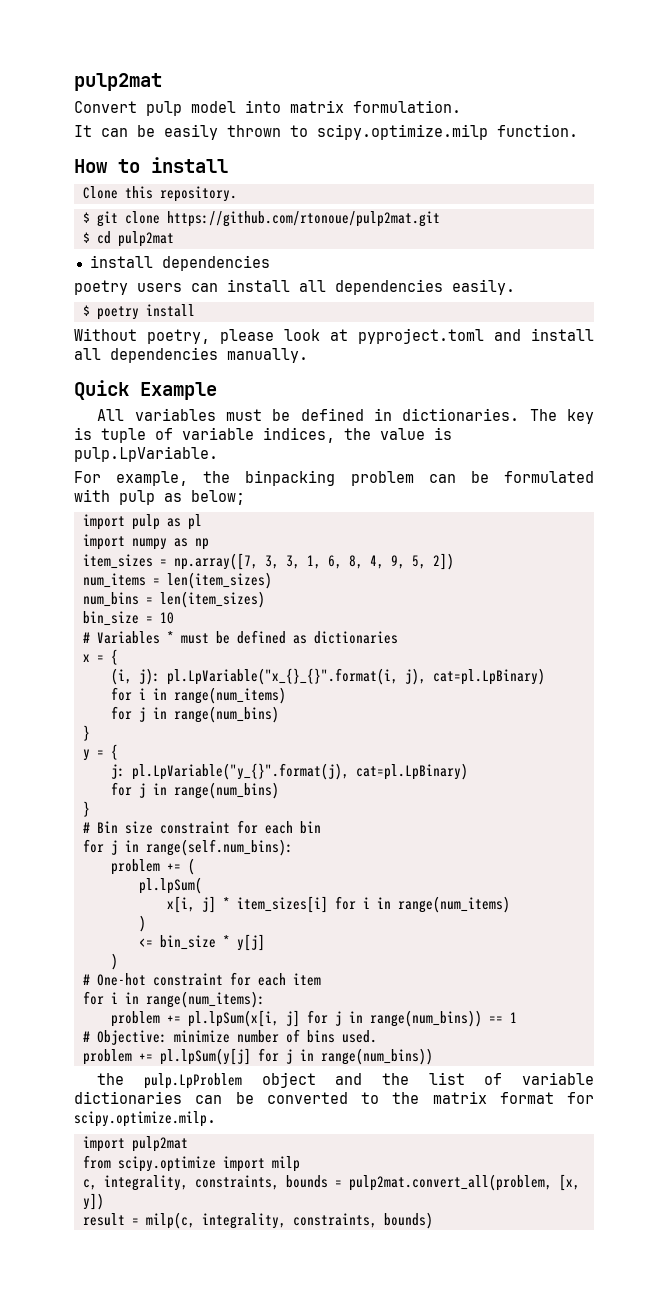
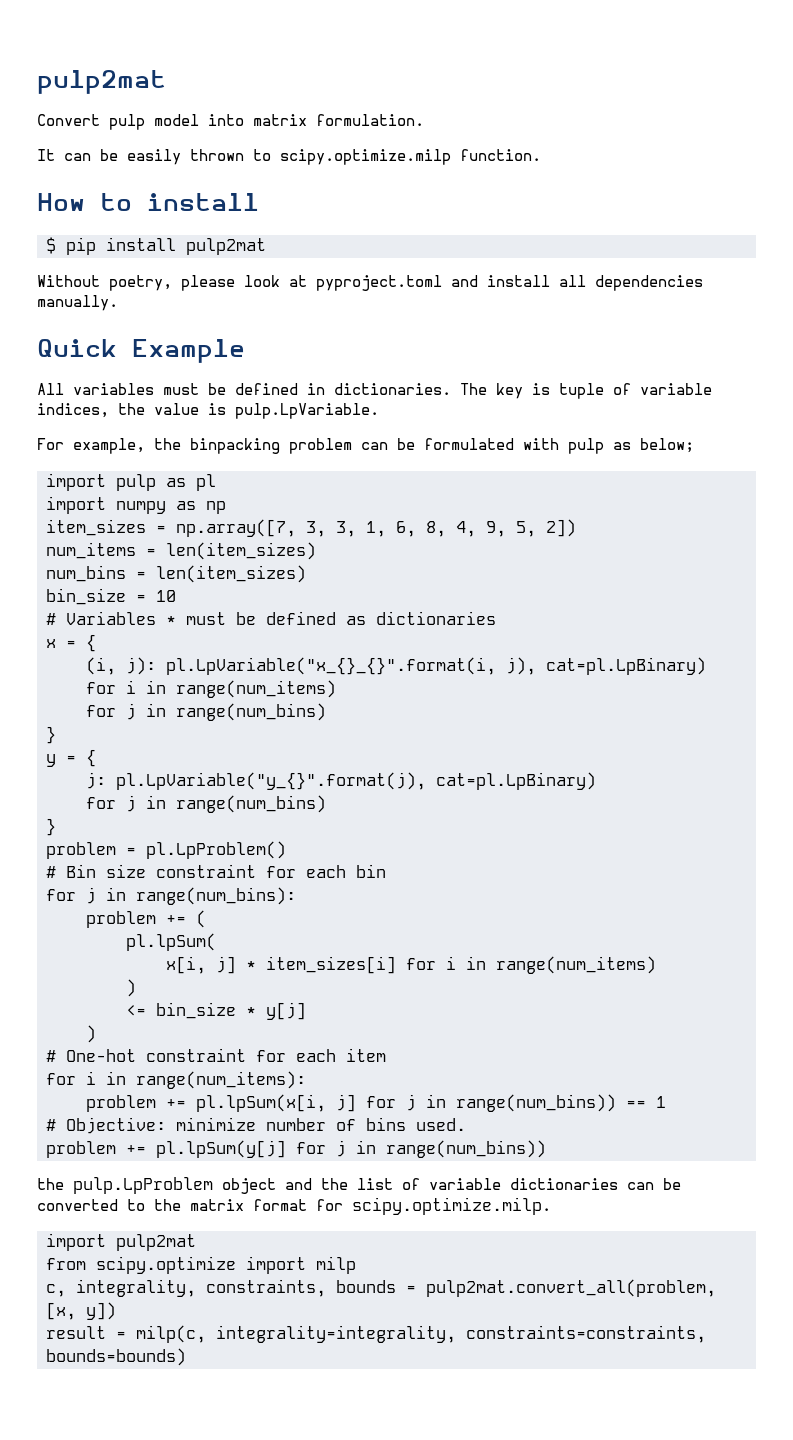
- Clone this repository.
- $ git clone https://github.com/rtonoue/pulp2mat.git
- $ cd pulp2mat
- install dependencies
- poetry users can install all dependencies easily.
- $ poetry install
+ $ pip install pulp2mat
+ problem = pl.LpProblem()
- for j in range(self.num_bins):
+ for j in range(num_bins):
- result = milp(c, integrality, constraints, bounds)
+ result = milp(c, integrality=integrality, constraints=constraints, bounds=bounds)

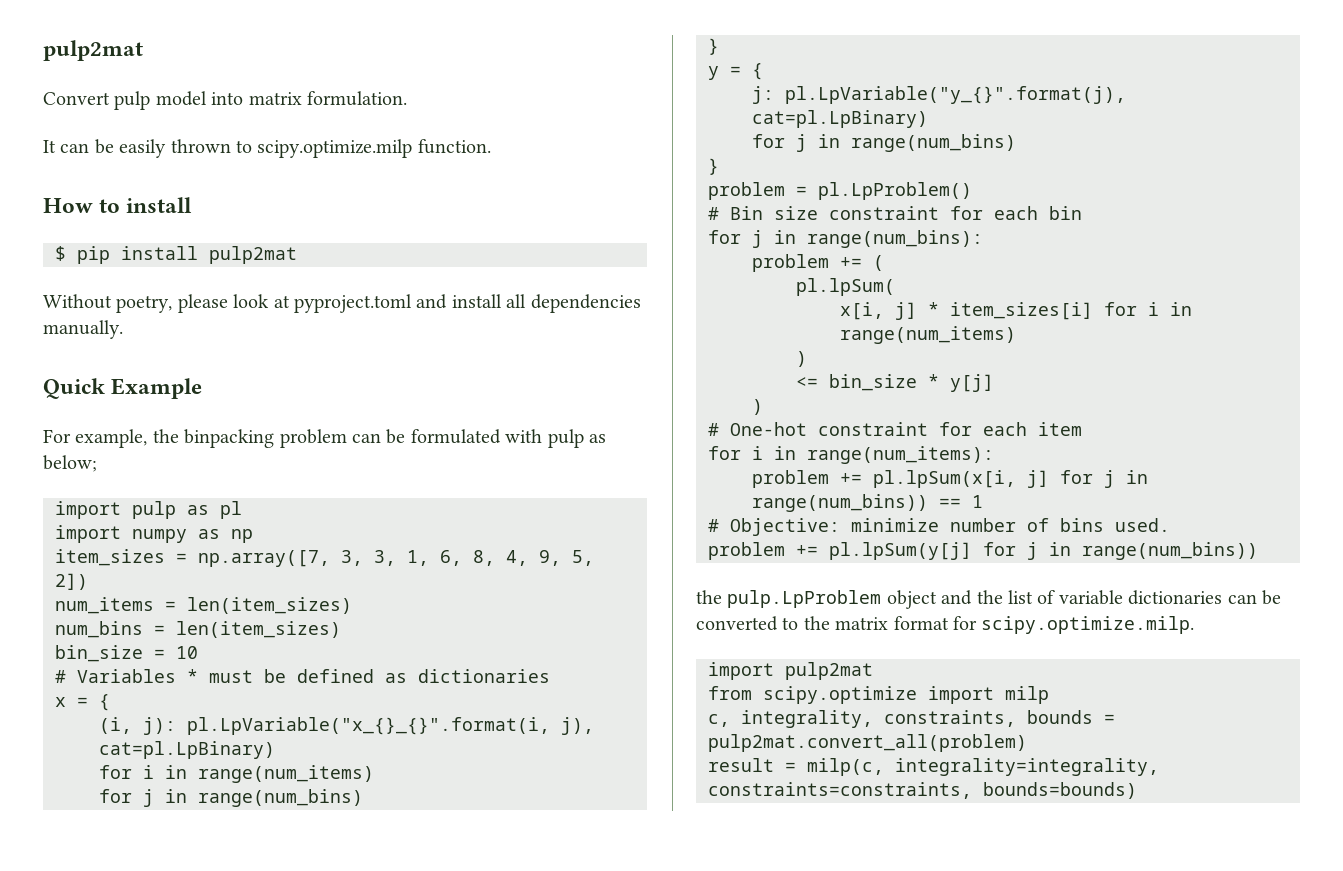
- All variables must be defined in dictionaries. The key is tuple of variable indices, the value is pulp.LpVariable.
- c, integrality, constraints, bounds = pulp2mat.convert_all(problem, [x, y])
+ c, integrality, constraints, bounds = pulp2mat.convert_all(problem)

